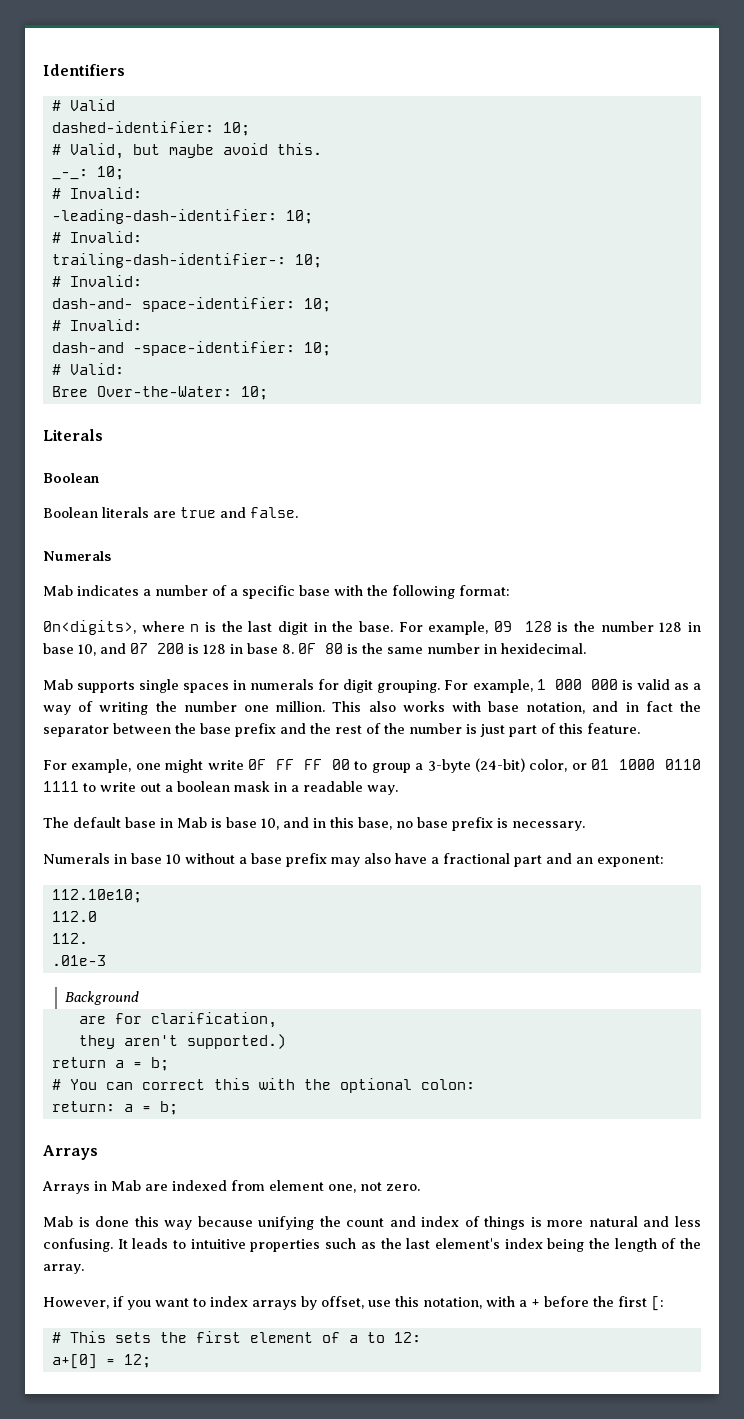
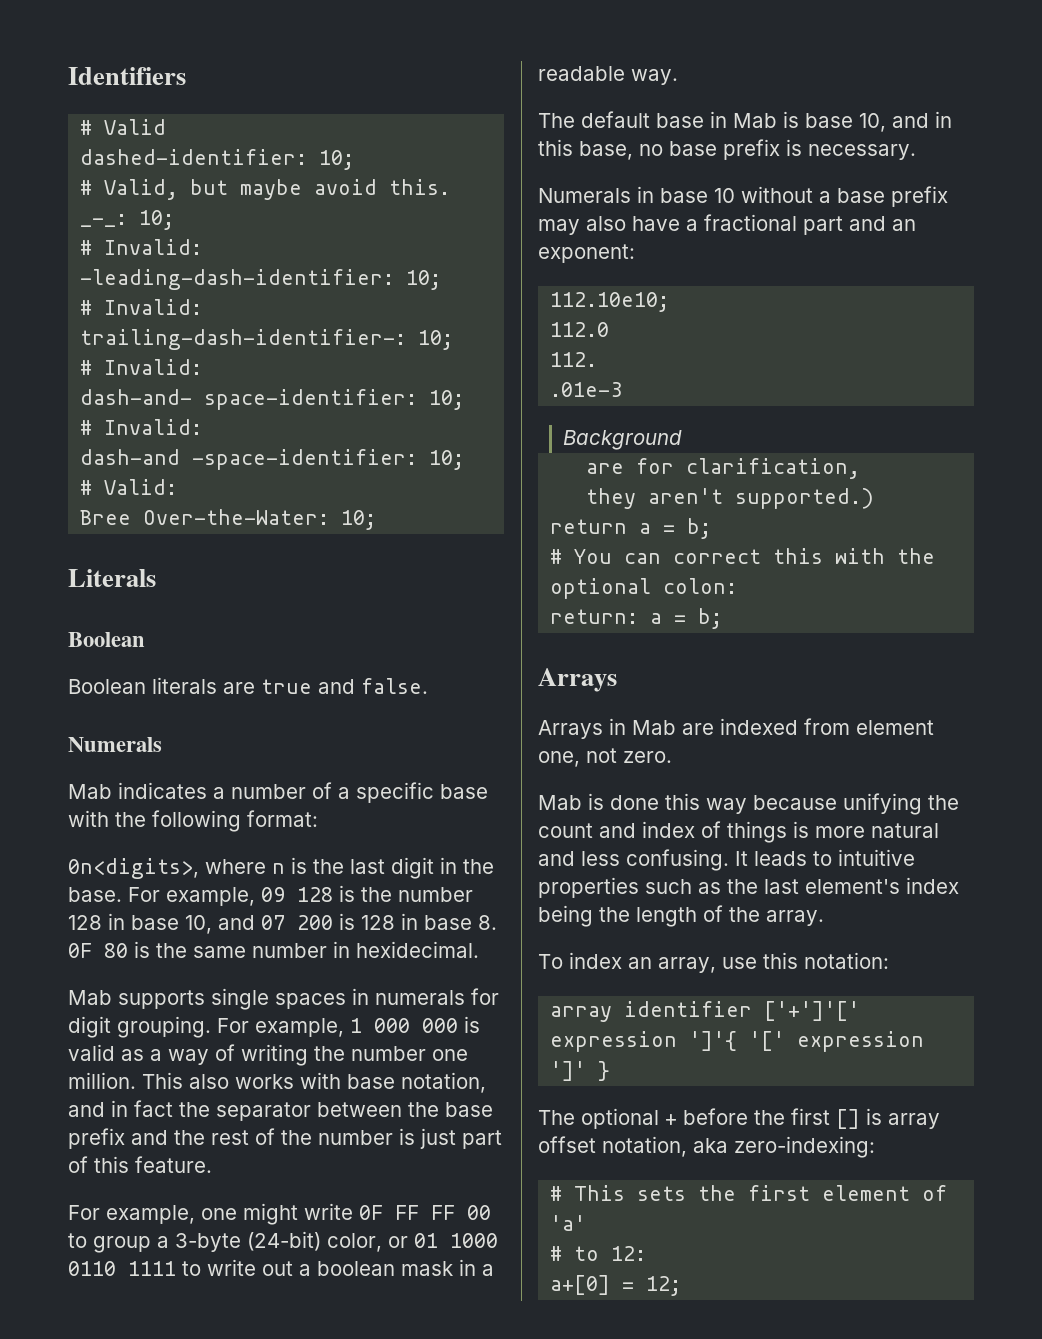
- However, if you want to index arrays by offset, use this notation, with a + before the first [:
+ To index an array, use this notation:
+ array identifier ['+']'[' expression ']'{ '[' expression ']' }
+ The optional + before the first [] is array offset notation, aka zero-indexing:
- # This sets the first element of a to 12:
+ # This sets the first element of 'a'
+ # to 12:

